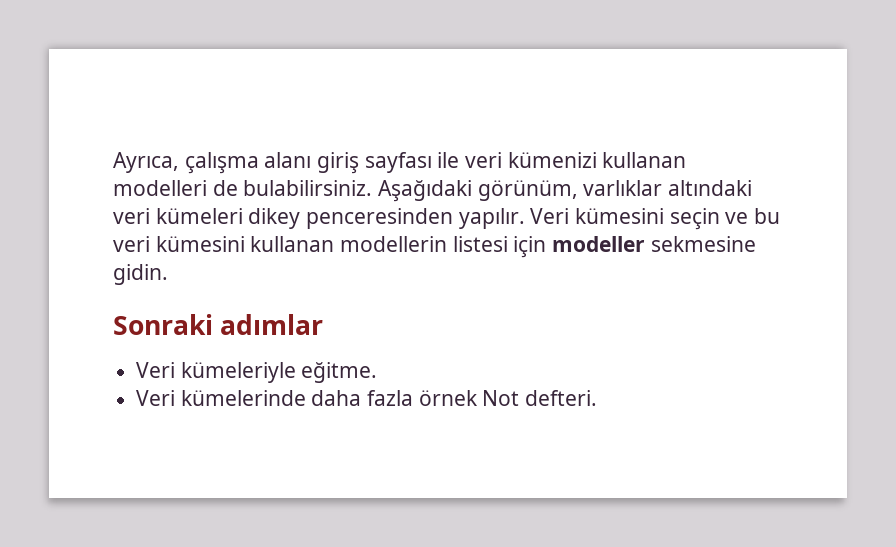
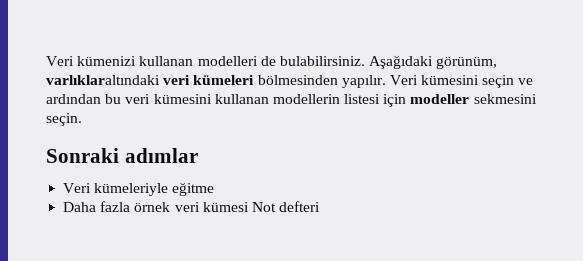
- Ayrıca, çalışma alanı giriş sayfası ile veri kümenizi kullanan modelleri de bulabilirsiniz.
+ Veri kümenizi kullanan modelleri de bulabilirsiniz.
- Aşağıdaki görünüm, varlıklar altındaki veri kümeleri dikey penceresinden yapılır.
+ Aşağıdaki görünüm, varlıklaraltındaki veri kümeleri bölmesinden yapılır.
- Veri kümesini seçin ve bu veri kümesini kullanan modellerin listesi için modeller sekmesine gidin.
+ Veri kümesini seçin ve ardından bu veri kümesini kullanan modellerin listesi için modeller sekmesini seçin.
- Veri kümeleriyle eğitme.
- Veri kümelerinde daha fazla örnek Not defteri.
+ Veri kümeleriyle eğitme
+ Daha fazla örnek veri kümesi Not defteri

